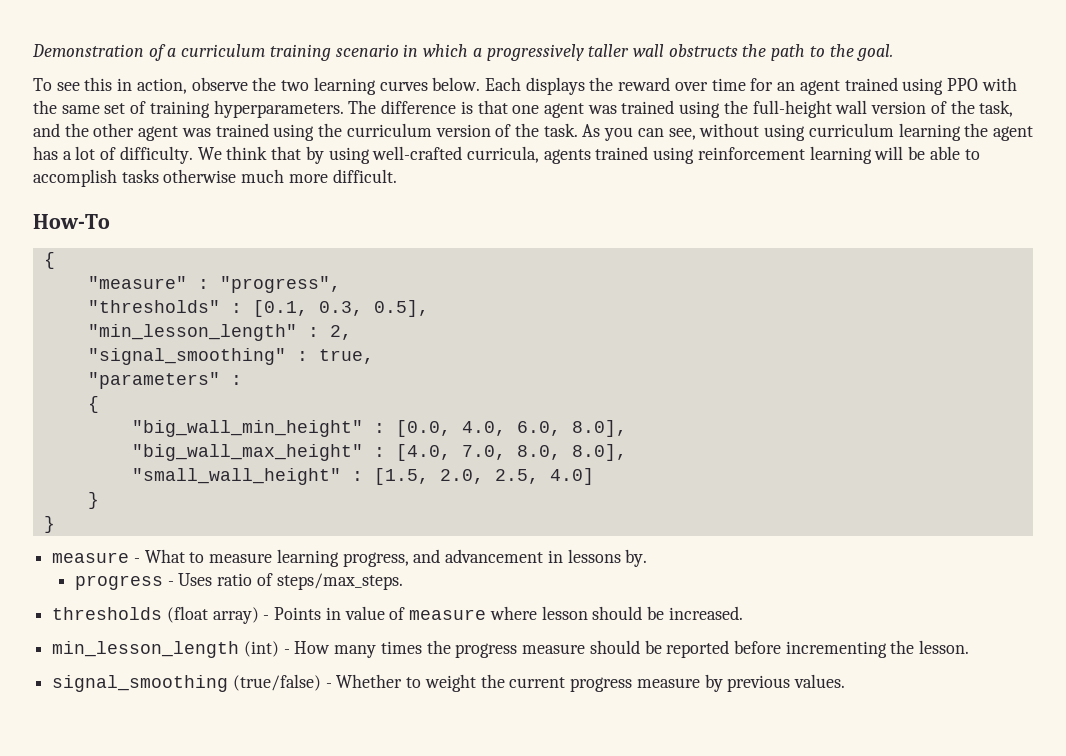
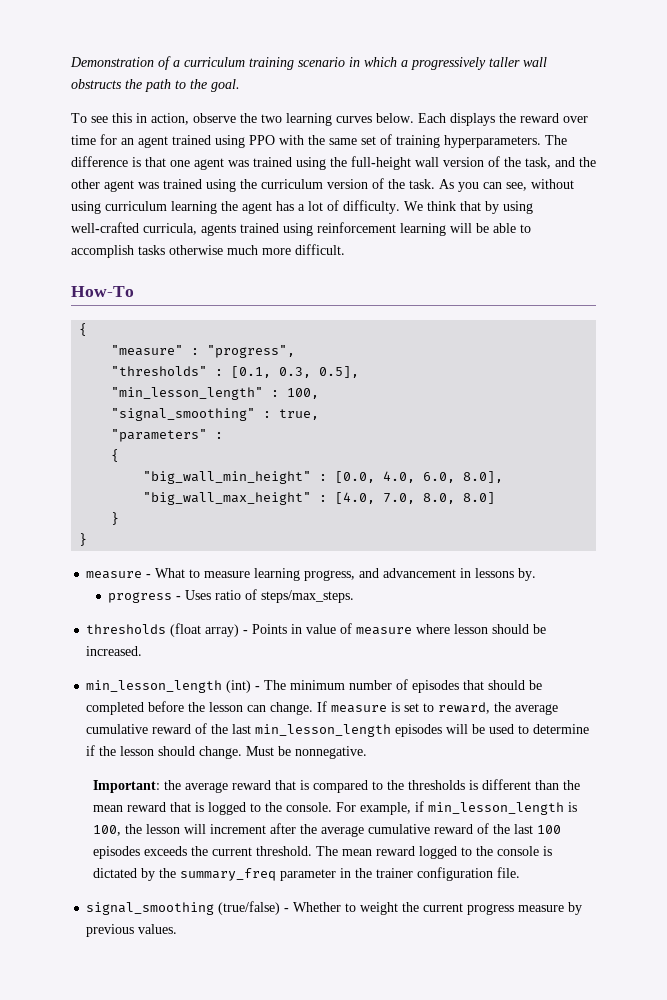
- "min_lesson_length" : 2,
+ "min_lesson_length" : 100,
- "big_wall_max_height" : [4.0, 7.0, 8.0, 8.0],
- "small_wall_height" : [1.5, 2.0, 2.5, 4.0]
+ "big_wall_max_height" : [4.0, 7.0, 8.0, 8.0]
- min_lesson_length (int) - How many times the progress measure should be reported before incrementing the lesson.
+ min_lesson_length (int) - The minimum number of episodes that should be completed before the lesson can change. If measure is set to reward, the average cumulative reward of the last min_lesson_length episodes will be used to determine if the lesson should change. Must be nonnegative.
+ Important: the average reward that is compared to the thresholds is different than the mean reward that is logged to the console. For example, if min_lesson_length is 100, the lesson will increment after the average cumulative reward of the last 100 episodes exceeds the current threshold. The mean reward logged to the console is dictated by the summary_freq parameter in the trainer configuration file.

